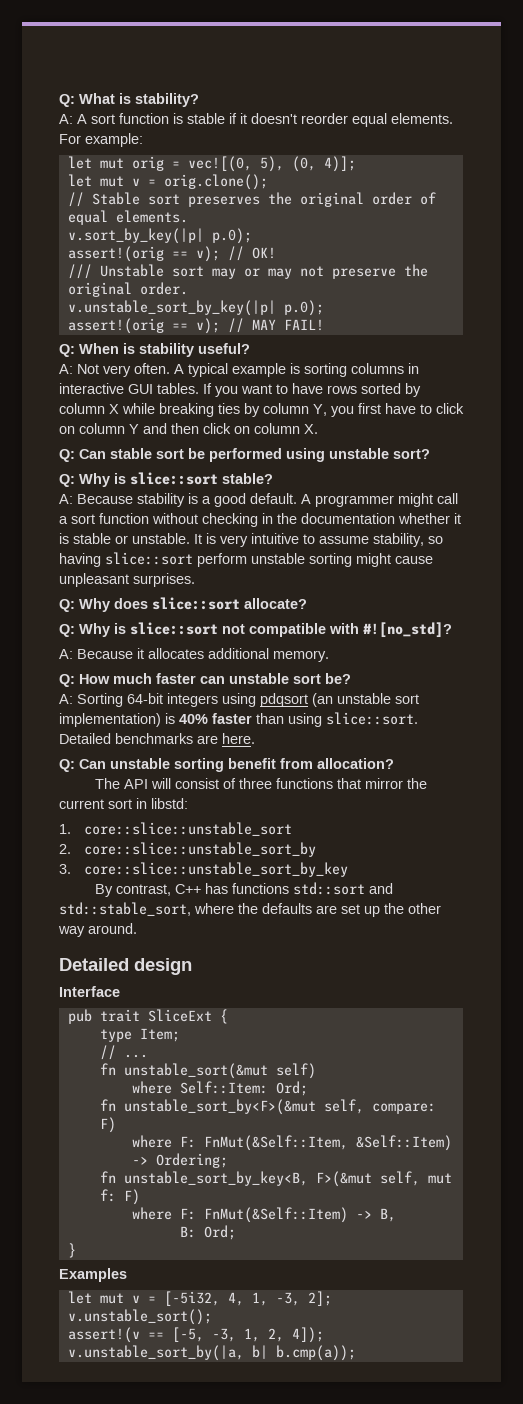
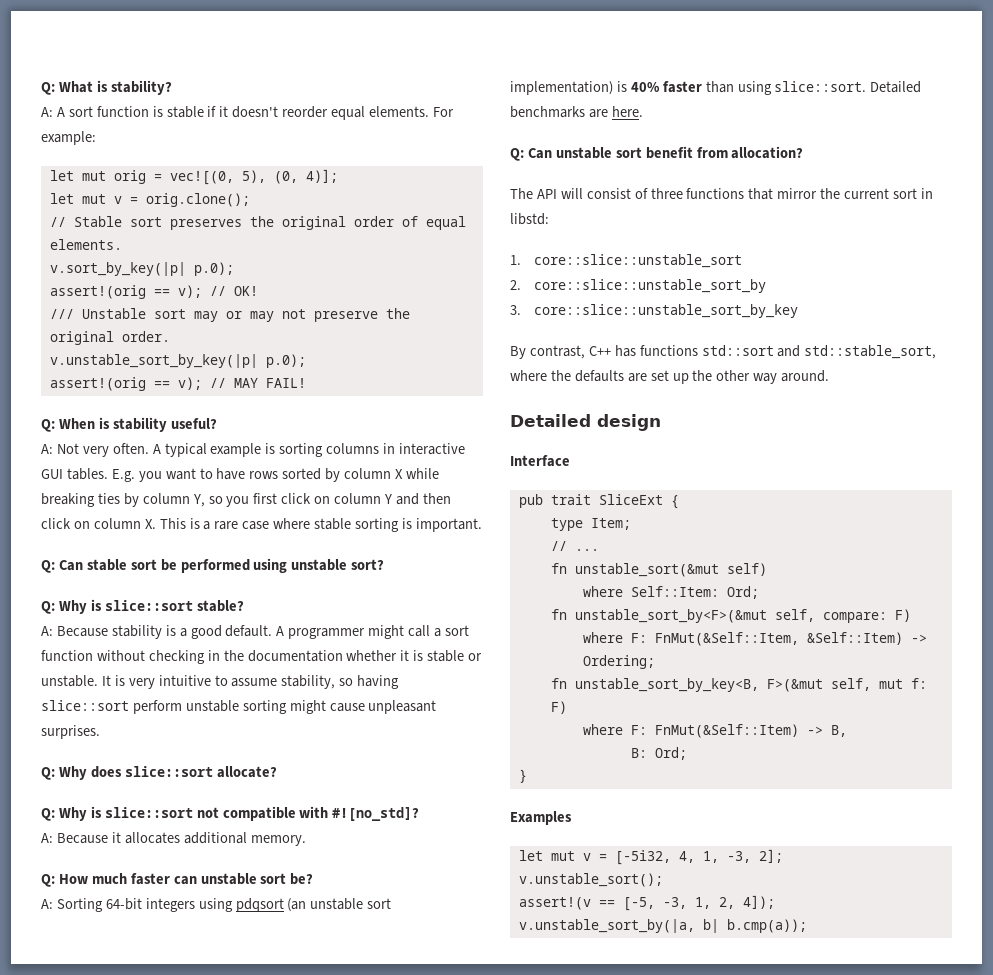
- If you want to have rows sorted by column X while breaking ties by column Y, you first have to click on column Y and then click on column X.
+ E.g. you want to have rows sorted by column X while breaking ties by column Y, so you first click on column Y and then click on column X. This is a rare case where stable sorting is important.
- Q: Can unstable sorting benefit from allocation?
+ Q: Can unstable sort benefit from allocation?

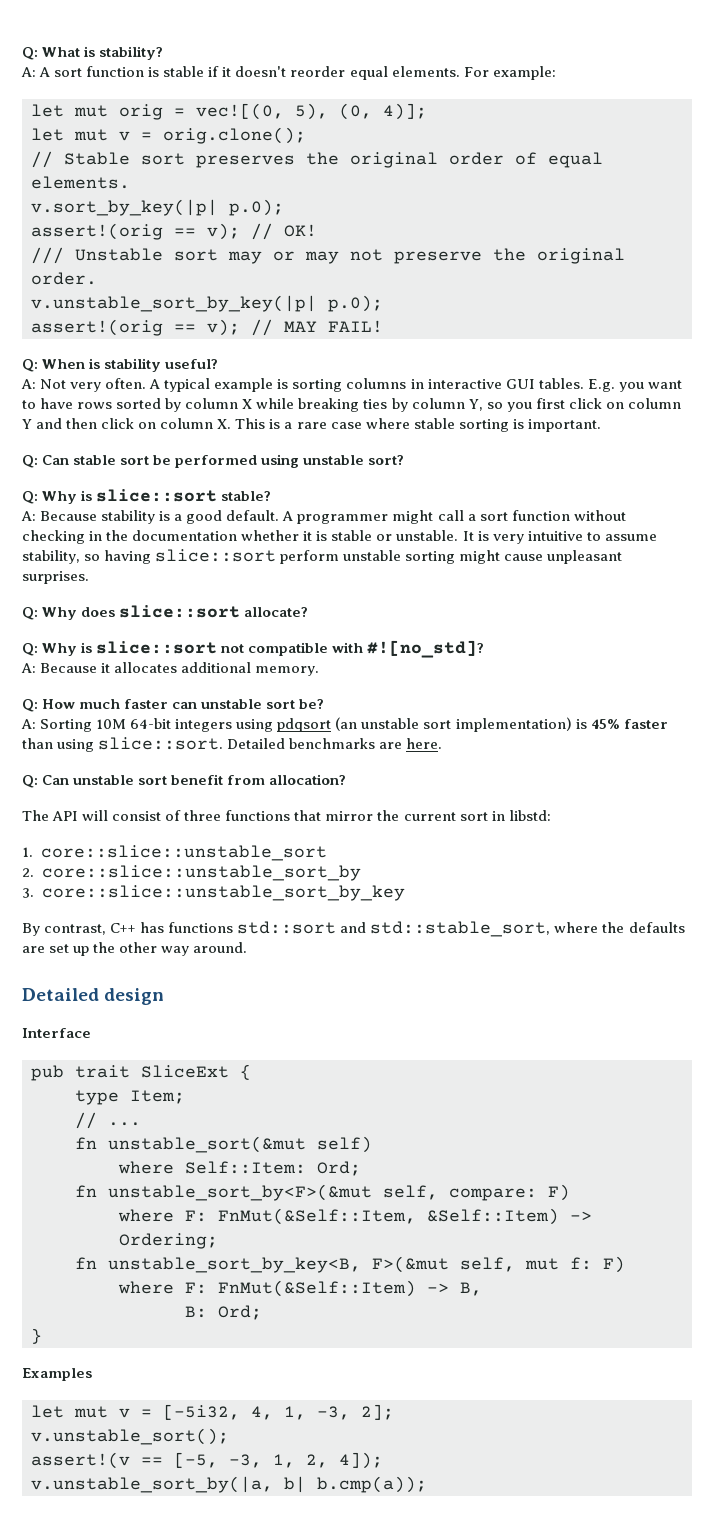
- A: Sorting 64-bit integers using pdqsort (an unstable sort implementation) is 40% faster than using slice::sort.
+ A: Sorting 10M 64-bit integers using pdqsort (an unstable sort implementation) is 45% faster than using slice::sort.

